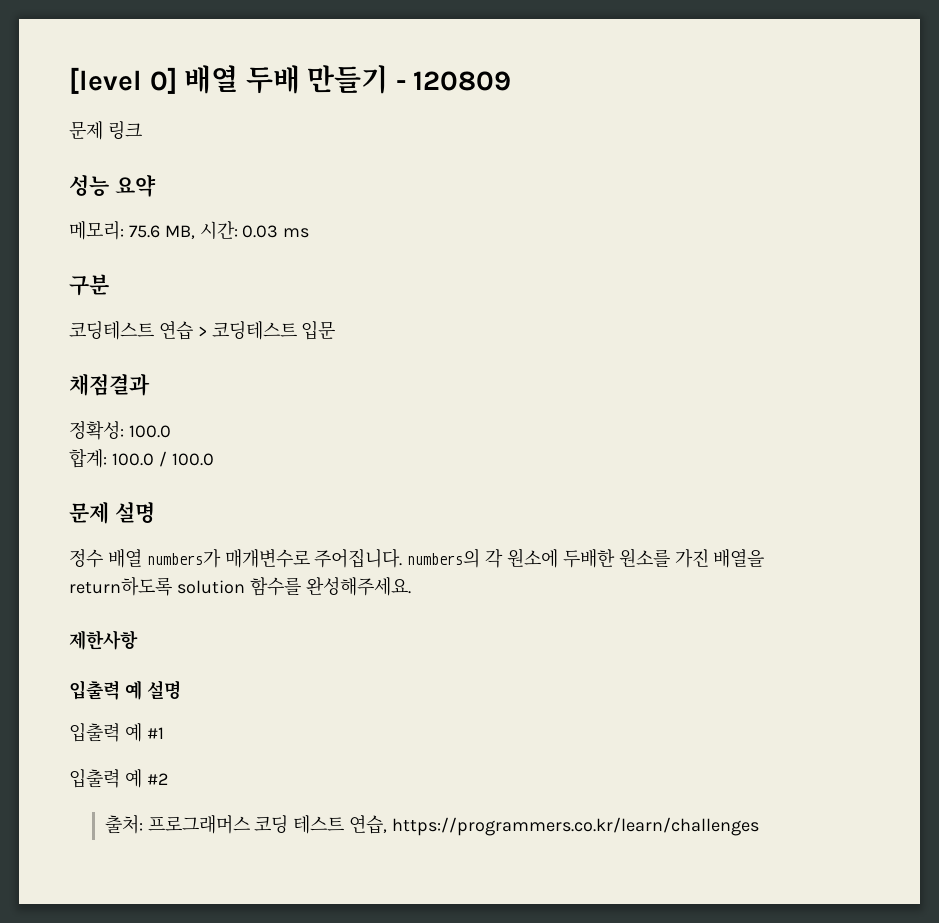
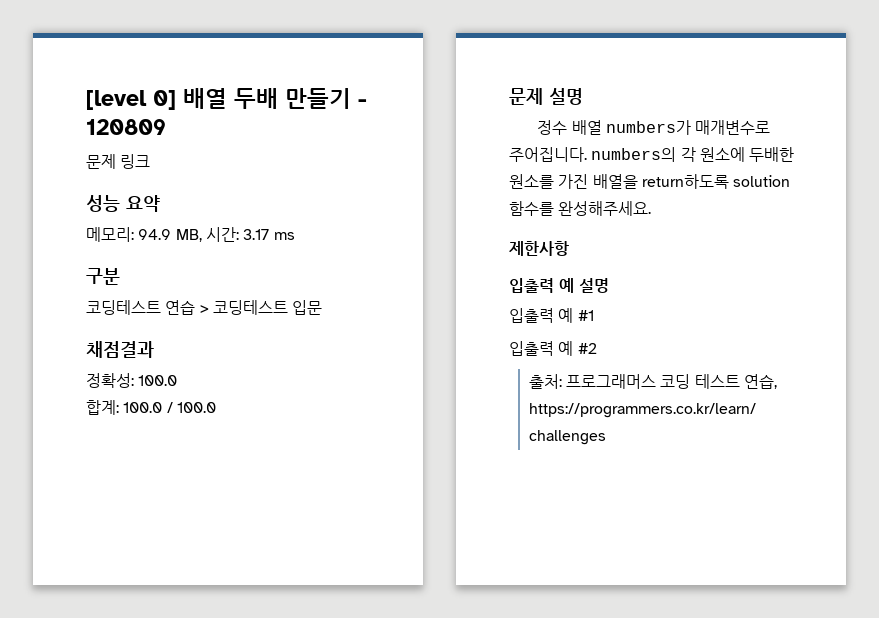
- 메모리: 75.6 MB, 시간: 0.03 ms
+ 메모리: 94.9 MB, 시간: 3.17 ms

